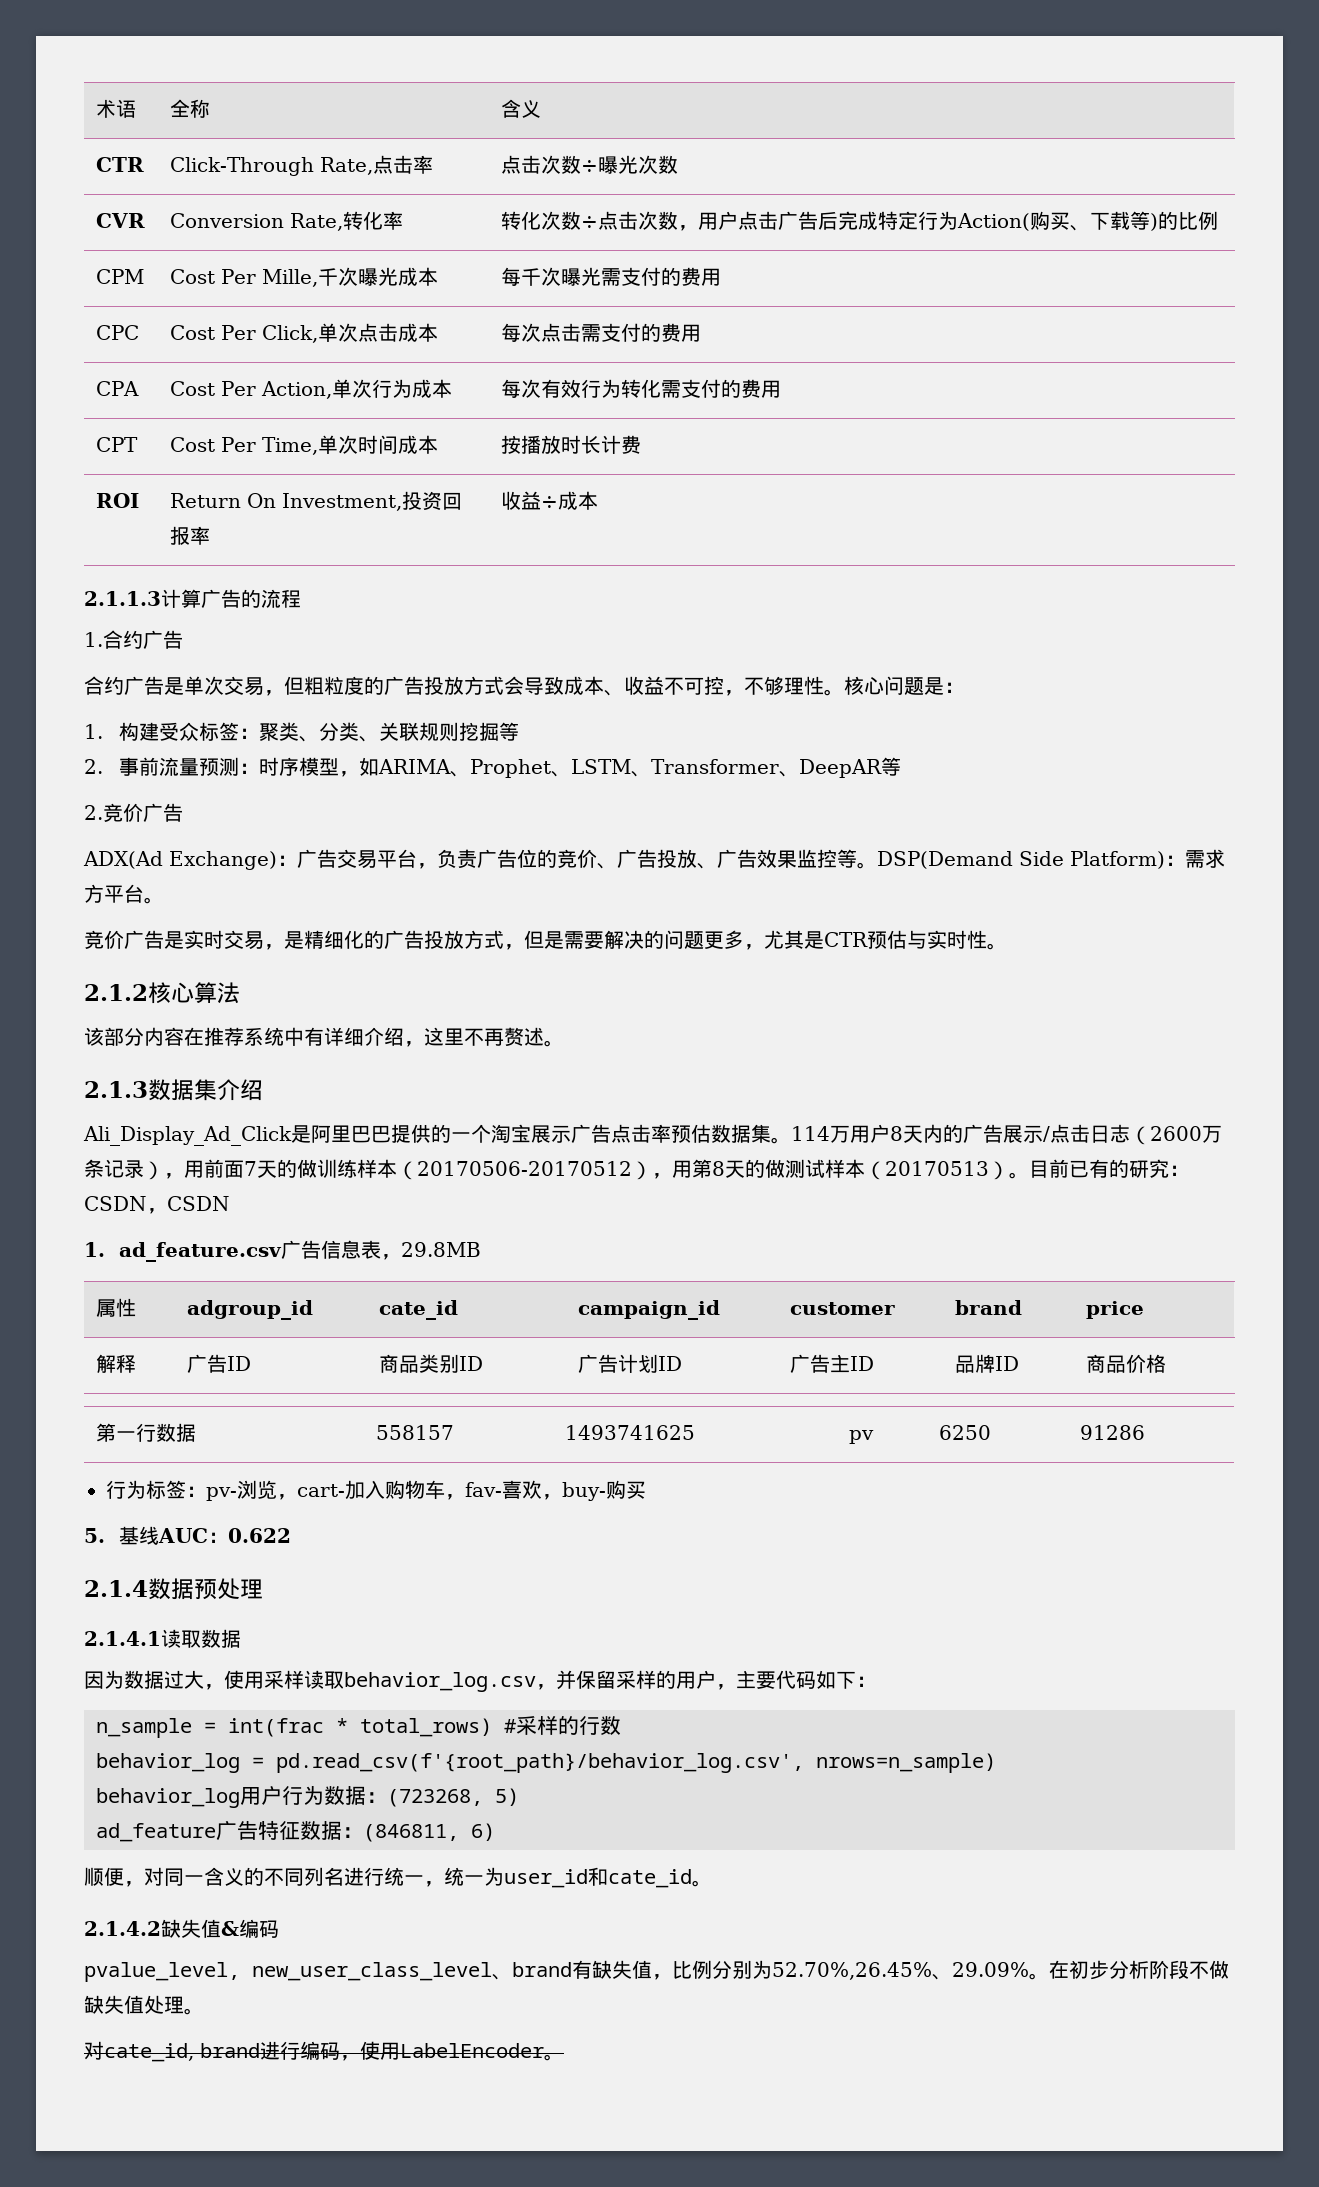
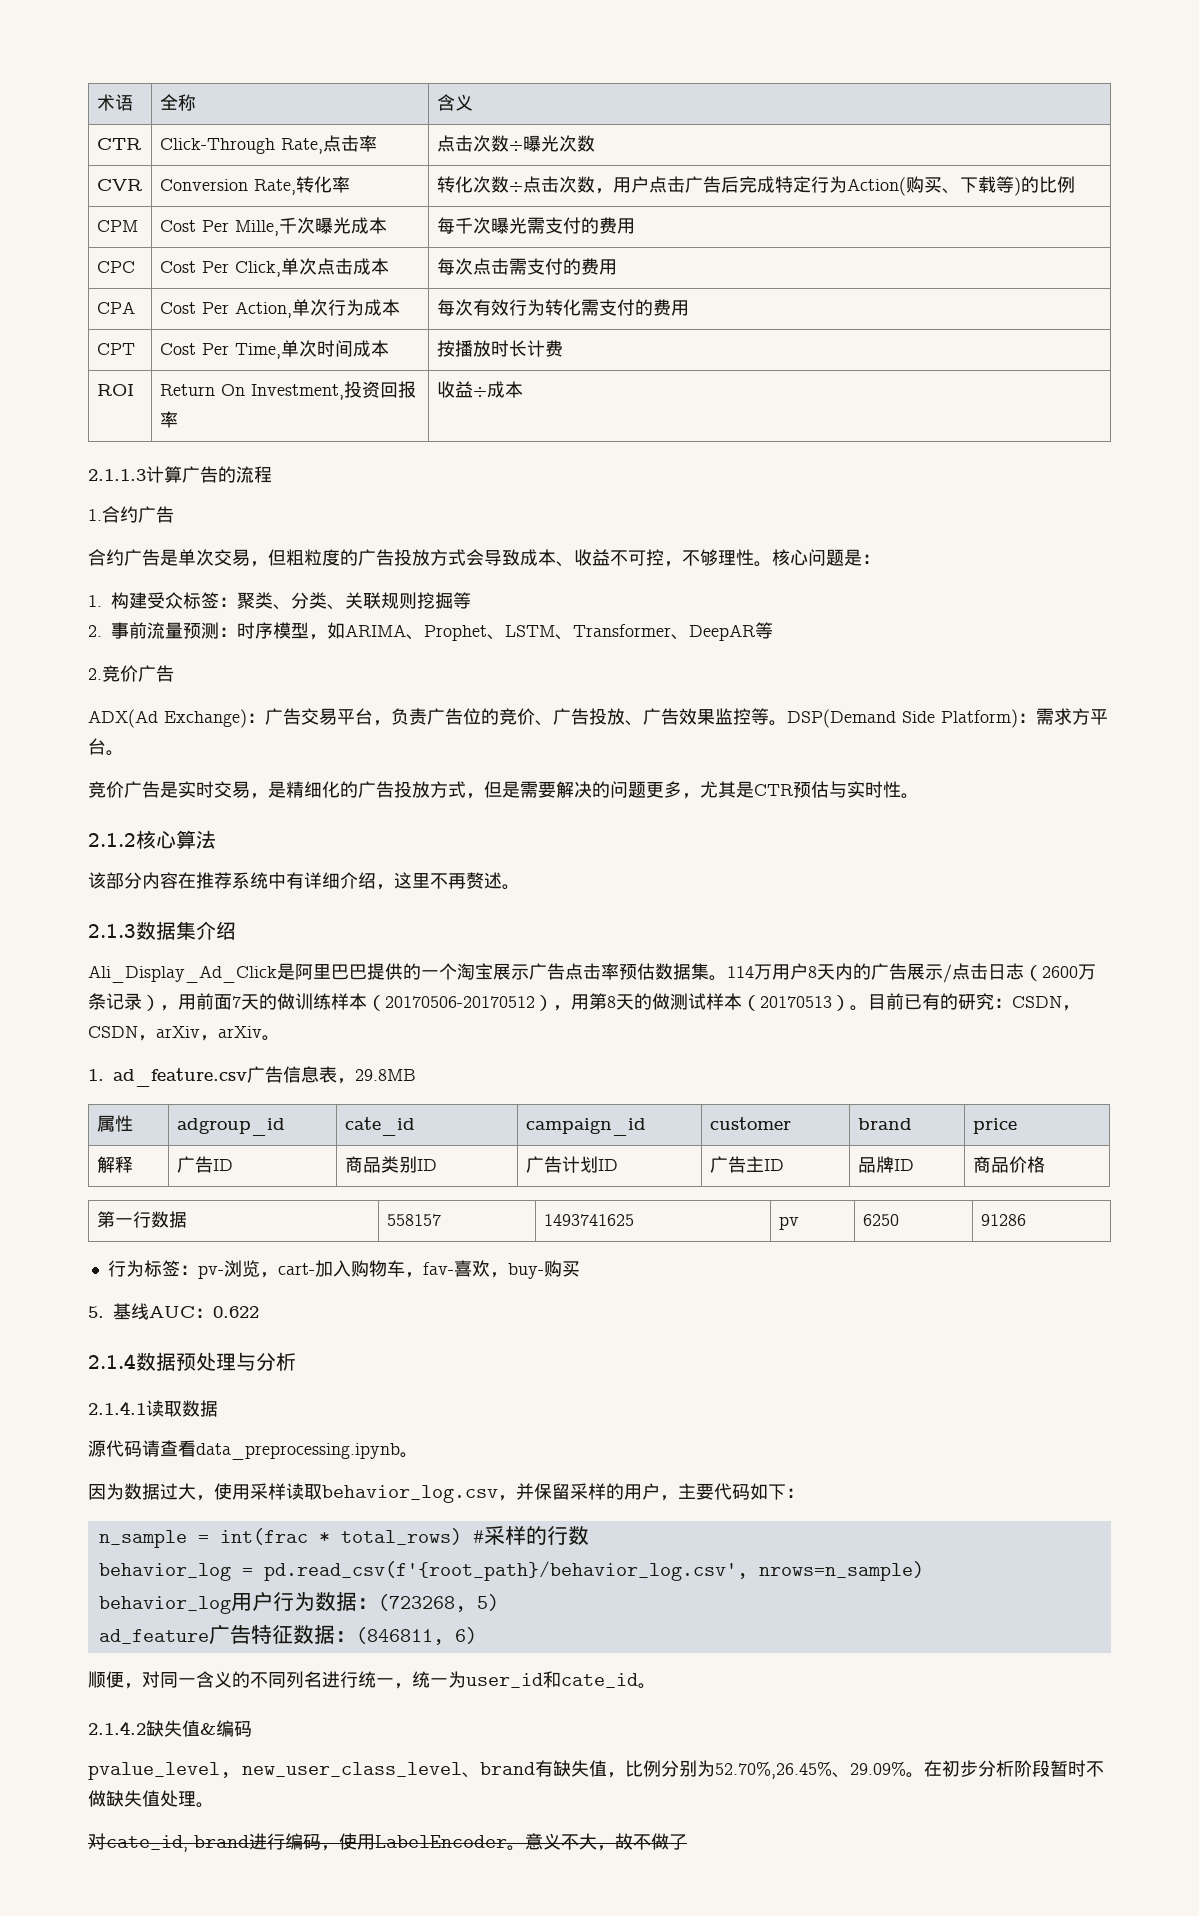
- 目前已有的研究：CSDN，CSDN
+ 目前已有的研究：CSDN，CSDN，arXiv，arXiv。
- 2.1.4数据预处理
+ 2.1.4数据预处理与分析
+ 源代码请查看data_preprocessing.ipynb。
- 在初步分析阶段不做缺失值处理。
+ 在初步分析阶段暂时不做缺失值处理。
+ 意义不大，故不做了

